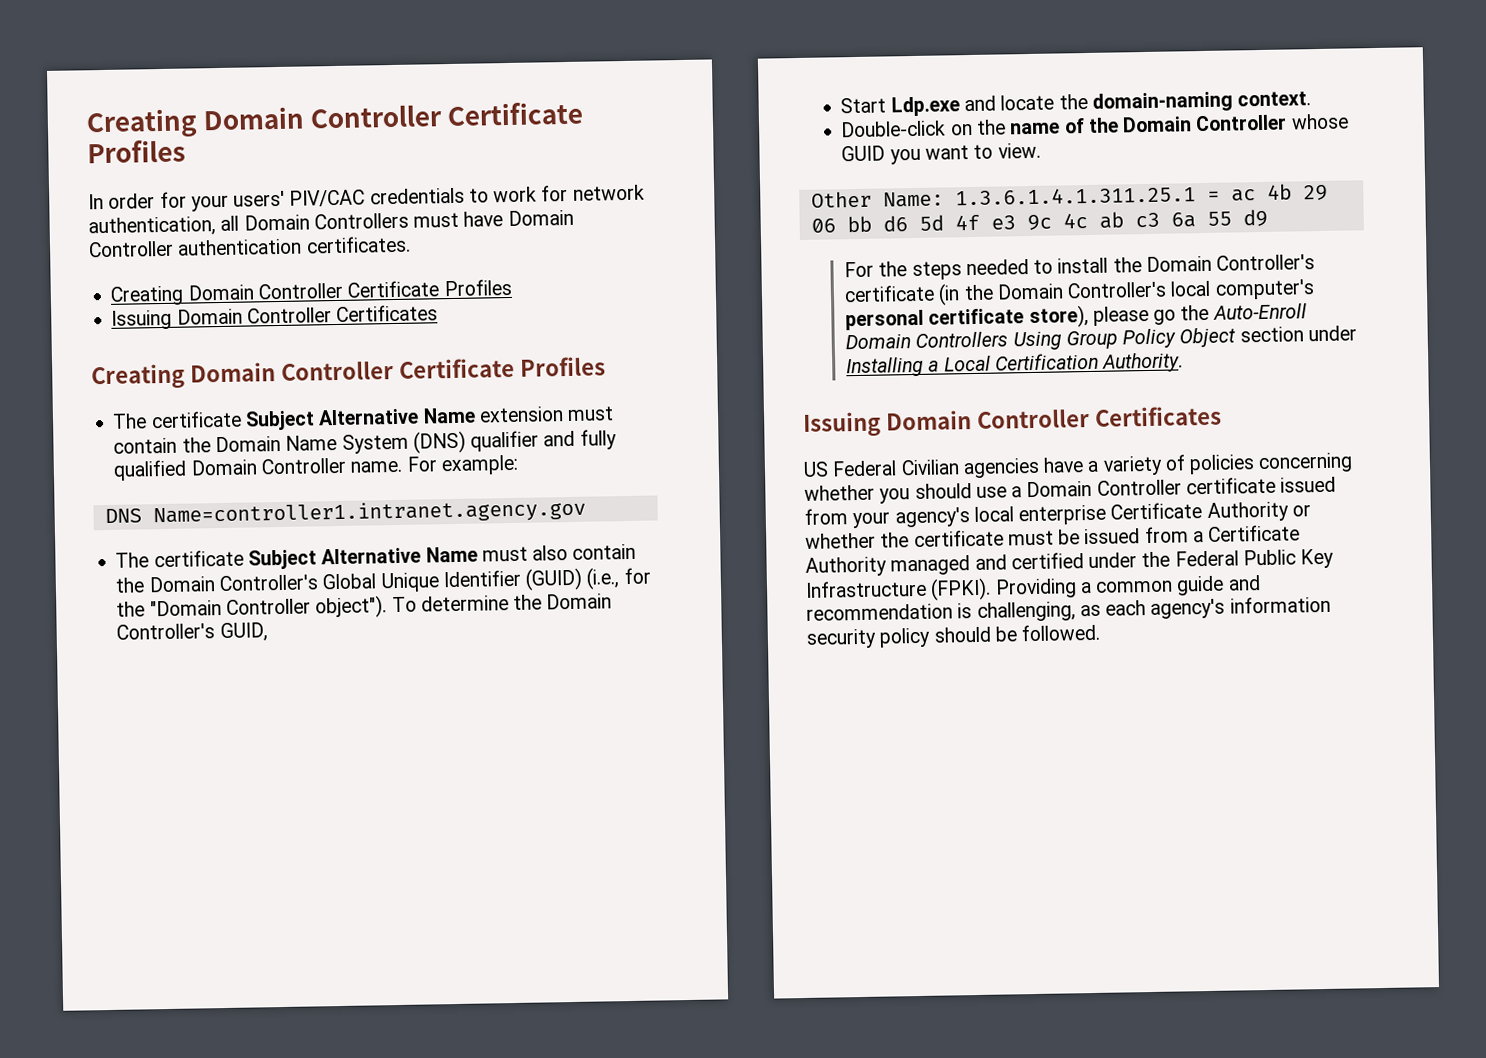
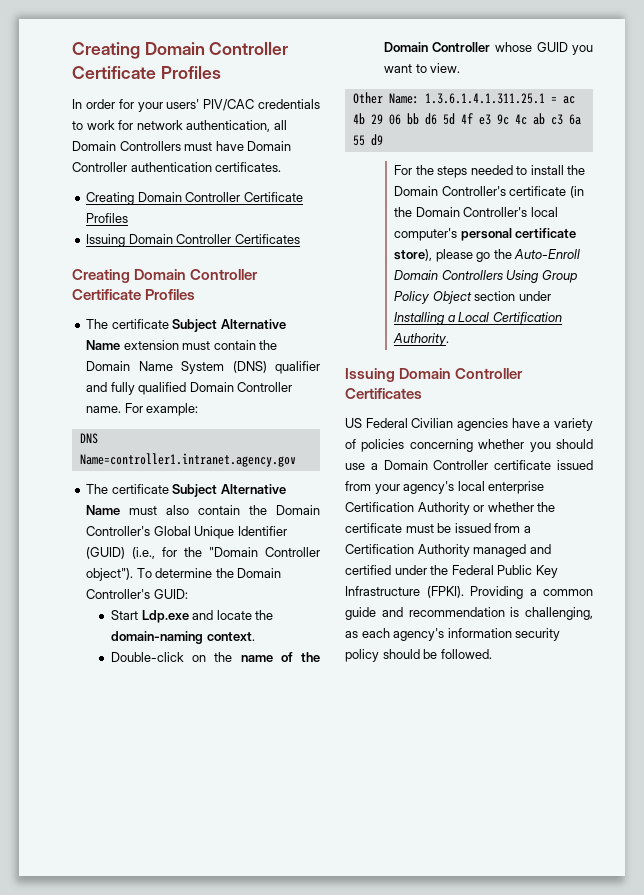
- To determine the Domain Controller's GUID,
+ To determine the Domain Controller's GUID:
- US Federal Civilian agencies have a variety of policies concerning whether you should use a Domain Controller certificate issued from your agency's local enterprise Certificate Authority or whether the certificate must be issued from a Certificate Authority managed and certified under the Federal Public Key Infrastructure (FPKI).
+ US Federal Civilian agencies have a variety of policies concerning whether you should use a Domain Controller certificate issued from your agency's local enterprise Certification Authority or whether the certificate must be issued from a Certification Authority managed and certified under the Federal Public Key Infrastructure (FPKI).

